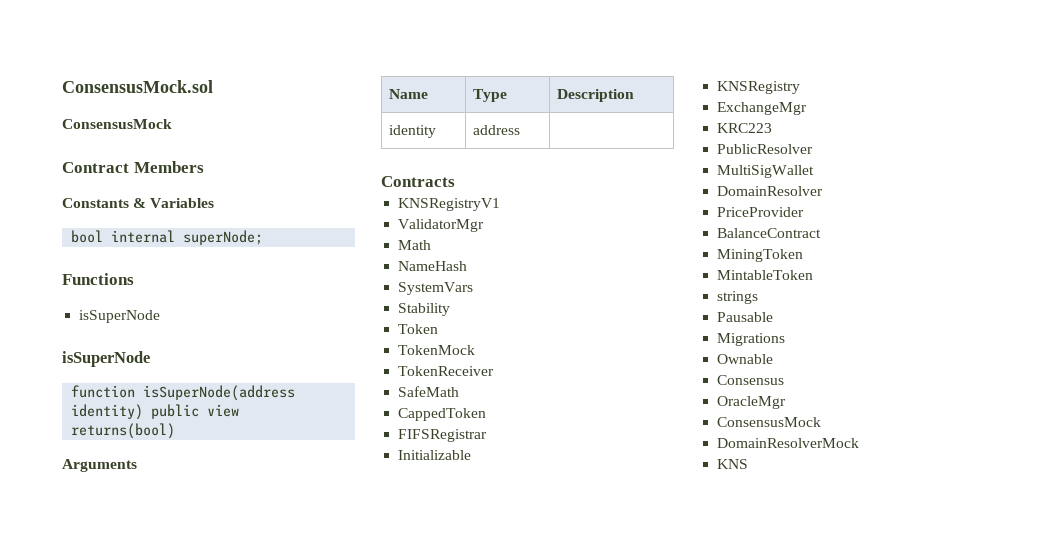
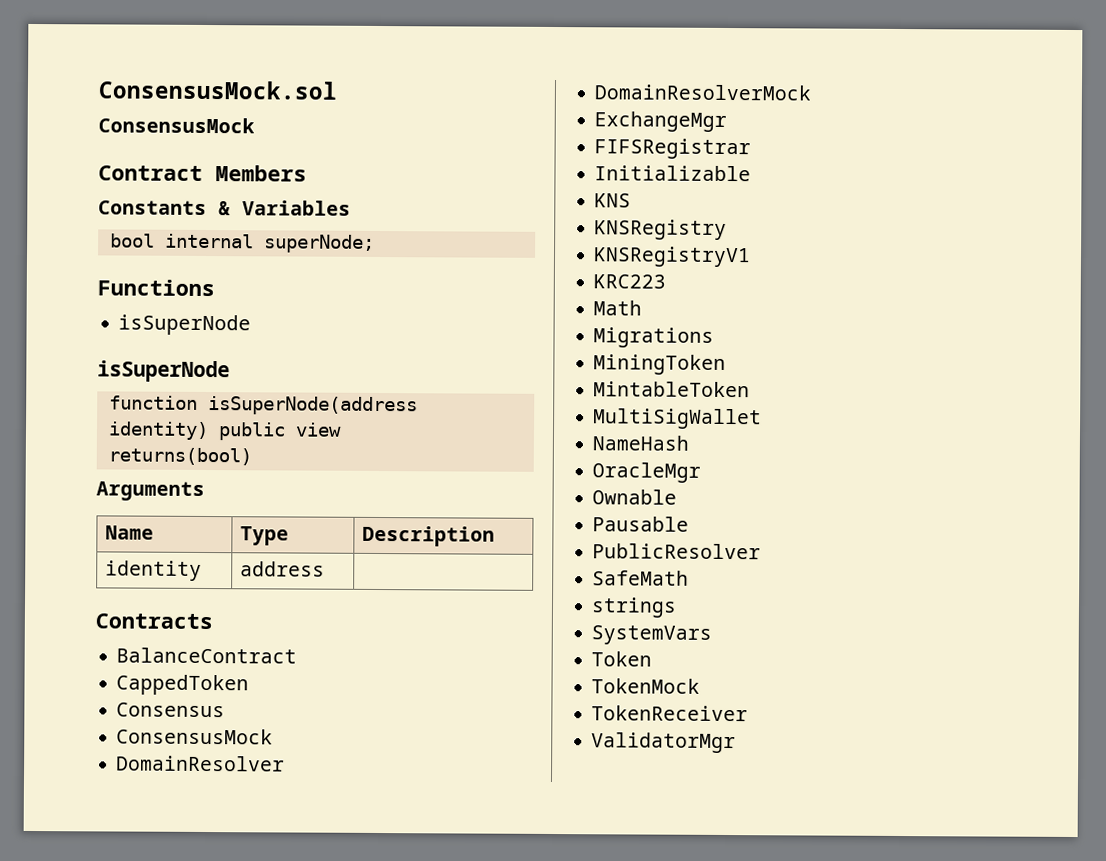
+ BalanceContract
+ CappedToken
+ Consensus
+ ConsensusMock
+ DomainResolver
+ DomainResolverMock
+ ExchangeMgr
+ FIFSRegistrar
+ Initializable
+ KNS
+ KNSRegistry
- ValidatorMgr
+ KRC223
+ Migrations
+ MiningToken
+ MintableToken
+ MultiSigWallet
  NameHash
+ OracleMgr
+ Ownable
+ Pausable
+ PublicResolver
+ SafeMath
+ strings
- Stability
- SafeMath
- CappedToken
- FIFSRegistrar
- Initializable
- KNSRegistry
- ExchangeMgr
- KRC223
- PublicResolver
- MultiSigWallet
- DomainResolver
- PriceProvider
- BalanceContract
- MiningToken
- MintableToken
- strings
- Pausable
- Migrations
- Ownable
- Consensus
- OracleMgr
- ConsensusMock
- DomainResolverMock
- KNS
+ ValidatorMgr

